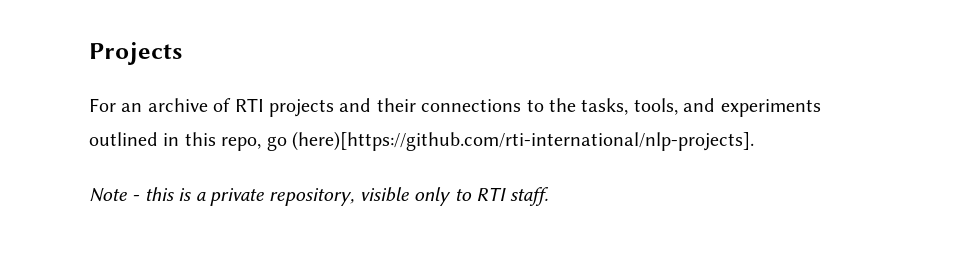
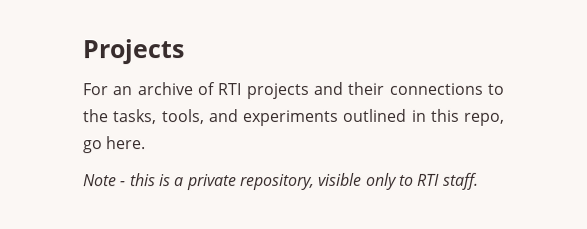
- For an archive of RTI projects and their connections to the tasks, tools, and experiments outlined in this repo, go (here)[https://github.com/rti-international/nlp-projects].
+ For an archive of RTI projects and their connections to the tasks, tools, and experiments outlined in this repo, go here.

